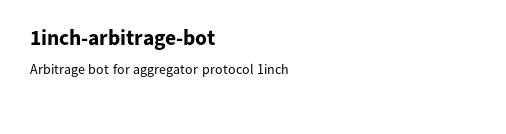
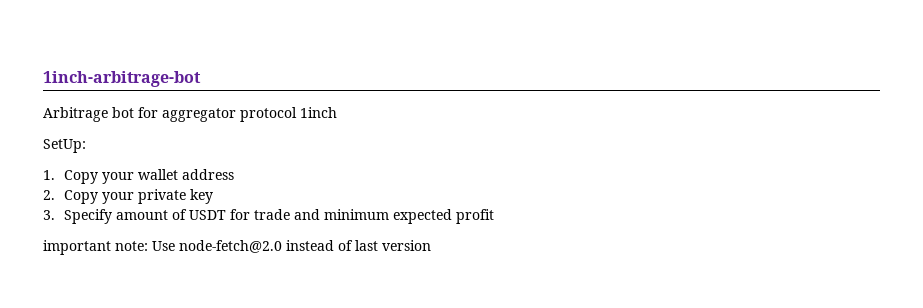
+ SetUp:
+ 1. Copy your wallet address
+ 2. Copy your private key
+ 3. Specify amount of USDT for trade and minimum expected profit
+ important note: Use node-fetch@2.0 instead of last version

